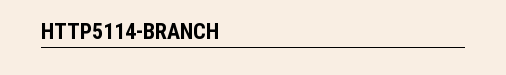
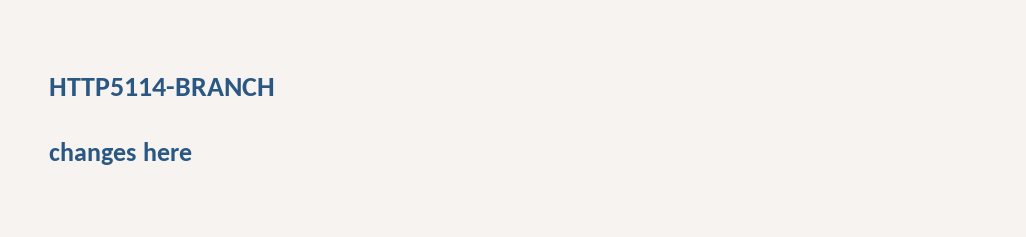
+ changes here

